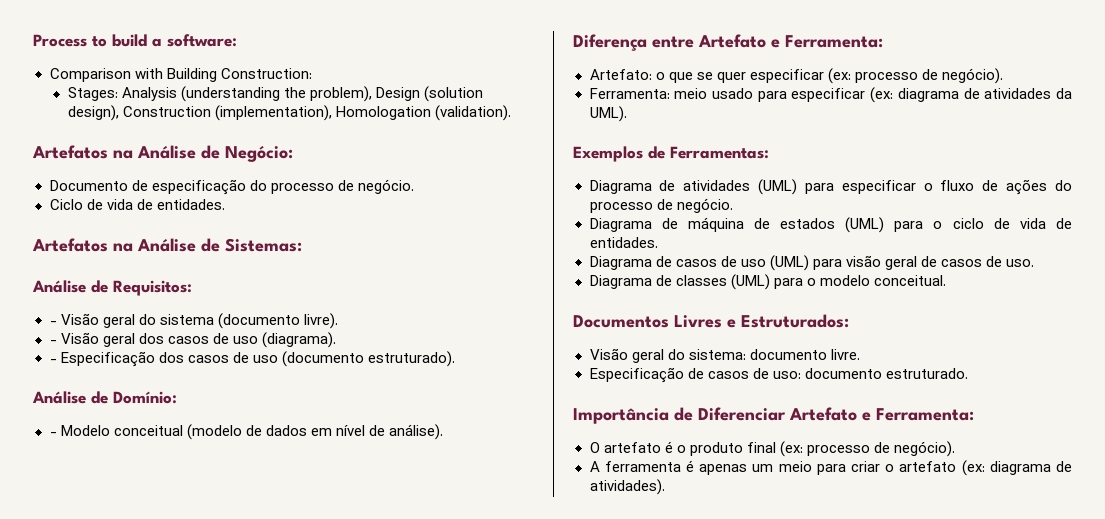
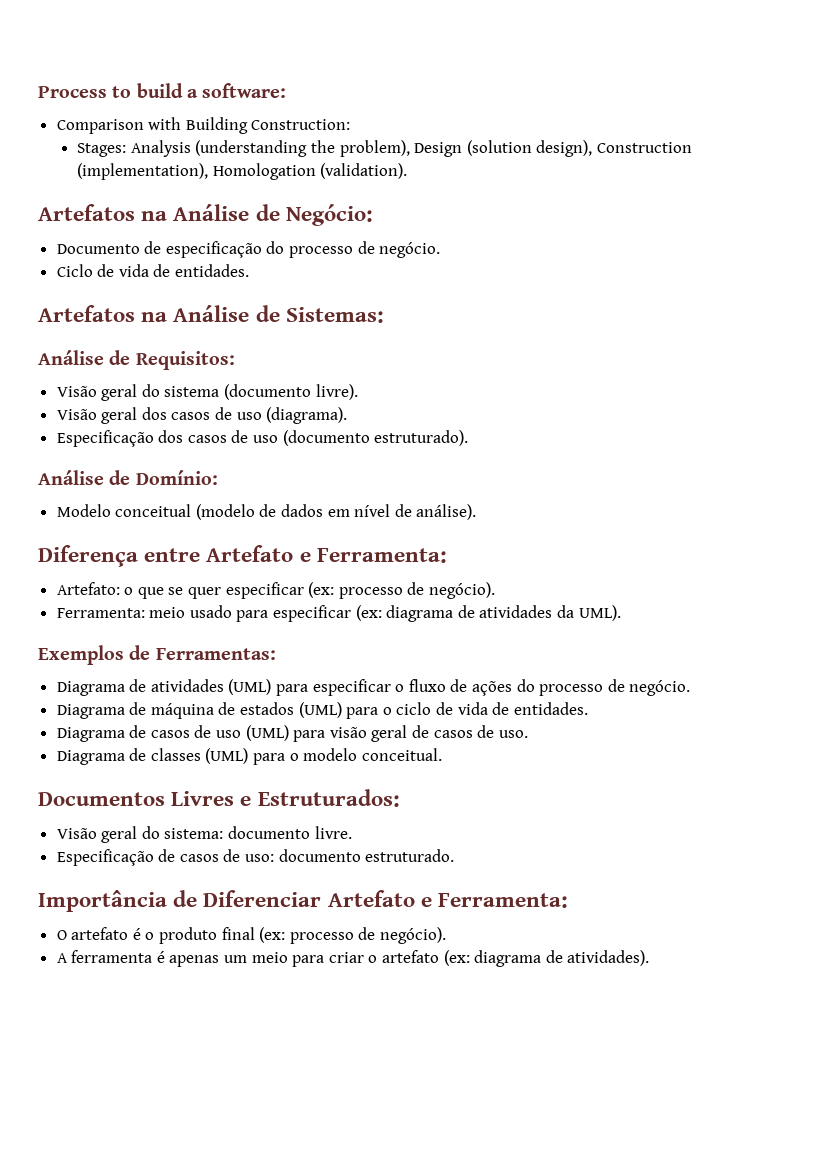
- - Visão geral do sistema (documento livre).
+ Visão geral do sistema (documento livre).
- - Visão geral dos casos de uso (diagrama).
+ Visão geral dos casos de uso (diagrama).
- - Especificação dos casos de uso (documento estruturado).
+ Especificação dos casos de uso (documento estruturado).
- - Modelo conceitual (modelo de dados em nível de análise).
+ Modelo conceitual (modelo de dados em nível de análise).

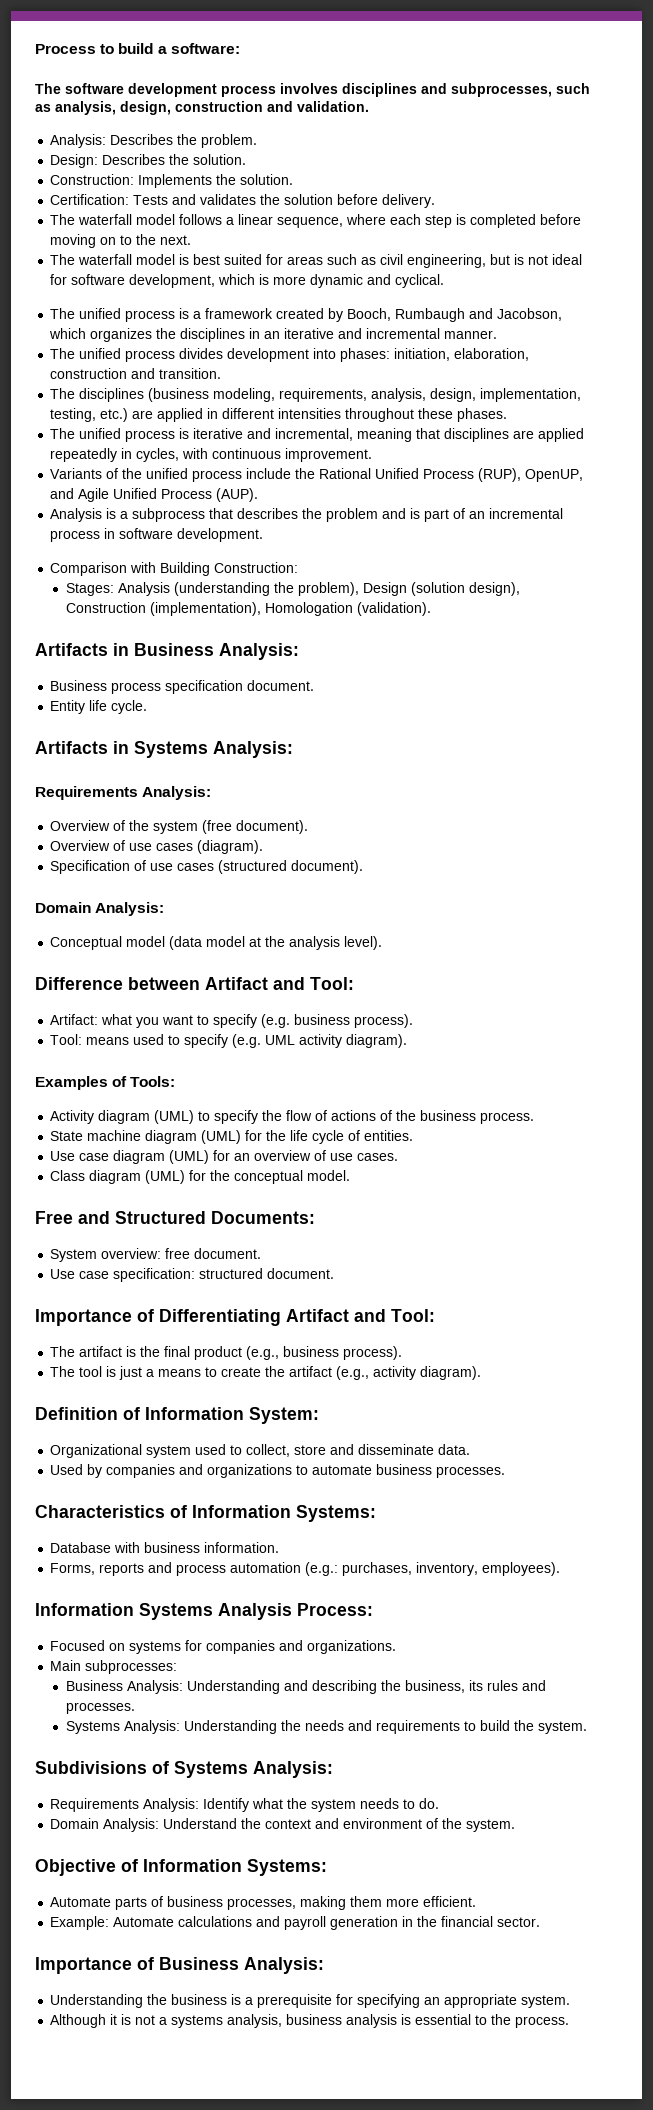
+ The software development process involves disciplines and subprocesses, such as analysis, design, construction and validation.
+ Analysis: Describes the problem.
+ Design: Describes the solution.
+ Construction: Implements the solution.
+ Certification: Tests and validates the solution before delivery.
+ The waterfall model follows a linear sequence, where each step is completed before moving on to the next.
+ The waterfall model is best suited for areas such as civil engineering, but is not ideal for software development, which is more dynamic and cyclical.
+ The unified process is a framework created by Booch, Rumbaugh and Jacobson, which organizes the disciplines in an iterative and incremental manner.
+ The unified process divides development into phases: initiation, elaboration, construction and transition.
+ The disciplines (business modeling, requirements, analysis, design, implementation, testing, etc.) are applied in different intensities throughout these phases.
+ The unified process is iterative and incremental, meaning that disciplines are applied repeatedly in cycles, with continuous improvement.
+ Variants of the unified process include the Rational Unified Process (RUP), OpenUP, and Agile Unified Process (AUP).
+ Analysis is a subprocess that describes the problem and is part of an incremental process in software development.
- Artefatos na Análise de Negócio:
- Documento de especificação do processo de negócio.
- Ciclo de vida de entidades.
- Artefatos na Análise de Sistemas:
- Análise de Requisitos:
- Visão geral do sistema (documento livre).
- Visão geral dos casos de uso (diagrama).
- Especificação dos casos de uso (documento estruturado).
- Análise de Domínio:
- Modelo conceitual (modelo de dados em nível de análise).
- Diferença entre Artefato e Ferramenta:
- Artefato: o que se quer especificar (ex: processo de negócio).
- Ferramenta: meio usado para especificar (ex: diagrama de atividades da UML).
- Exemplos de Ferramentas:
- Diagrama de atividades (UML) para especificar o fluxo de ações do processo de negócio.
- Diagrama de máquina de estados (UML) para o ciclo de vida de entidades.
- Diagrama de casos de uso (UML) para visão geral de casos de uso.
- Diagrama de classes (UML) para o modelo conceitual.
- Documentos Livres e Estruturados:
- Visão geral do sistema: documento livre.
- Especificação de casos de uso: documento estruturado.
- Importância de Diferenciar Artefato e Ferramenta:
- O artefato é o produto final (ex: processo de negócio).
- A ferramenta é apenas um meio para criar o artefato (ex: diagrama de atividades).
+ Artifacts in Business Analysis:
+ Business process specification document.
+ Entity life cycle.
+ Artifacts in Systems Analysis:
+ Requirements Analysis:
+ Overview of the system (free document).
+ Overview of use cases (diagram).
+ Specification of use cases (structured document).
+ Domain Analysis:
+ Conceptual model (data model at the analysis level).
+ Difference between Artifact and Tool:
+ Artifact: what you want to specify (e.g. business process).
+ Tool: means used to specify (e.g. UML activity diagram).
+ Examples of Tools:
+ Activity diagram (UML) to specify the flow of actions of the business process.
+ State machine diagram (UML) for the life cycle of entities.
+ Use case diagram (UML) for an overview of use cases.
+ Class diagram (UML) for the conceptual model.
+ Free and Structured Documents:
+ System overview: free document.
+ Use case specification: structured document.
+ Importance of Differentiating Artifact and Tool:
+ The artifact is the final product (e.g., business process).
+ The tool is just a means to create the artifact (e.g., activity diagram).
+ Definition of Information System:
+ Organizational system used to collect, store and disseminate data.
+ Used by companies and organizations to automate business processes.
+ Characteristics of Information Systems:
+ Database with business information.
+ Forms, reports and process automation (e.g.: purchases, inventory, employees).
+ Information Systems Analysis Process:
+ Focused on systems for companies and organizations.
+ Main subprocesses:
+ Business Analysis: Understanding and describing the business, its rules and processes.
+ Systems Analysis: Understanding the needs and requirements to build the system.
+ Subdivisions of Systems Analysis:
+ Requirements Analysis: Identify what the system needs to do.
+ Domain Analysis: Understand the context and environment of the system.
+ Objective of Information Systems:
+ Automate parts of business processes, making them more efficient.
+ Example: Automate calculations and payroll generation in the financial sector.
+ Importance of Business Analysis:
+ Understanding the business is a prerequisite for specifying an appropriate system.
+ Although it is not a systems analysis, business analysis is essential to the process.

